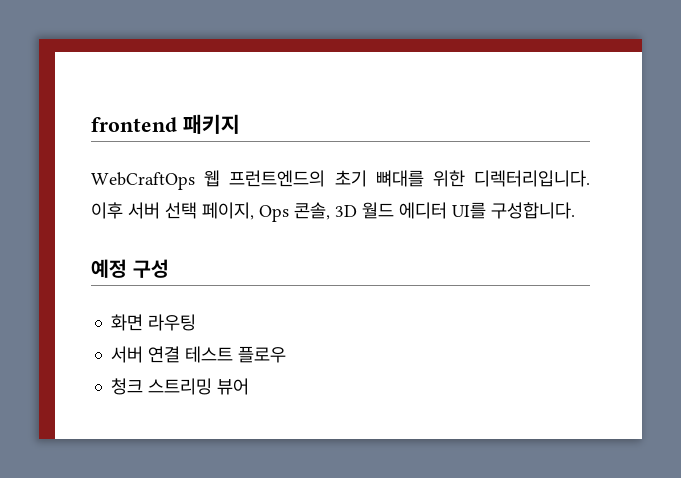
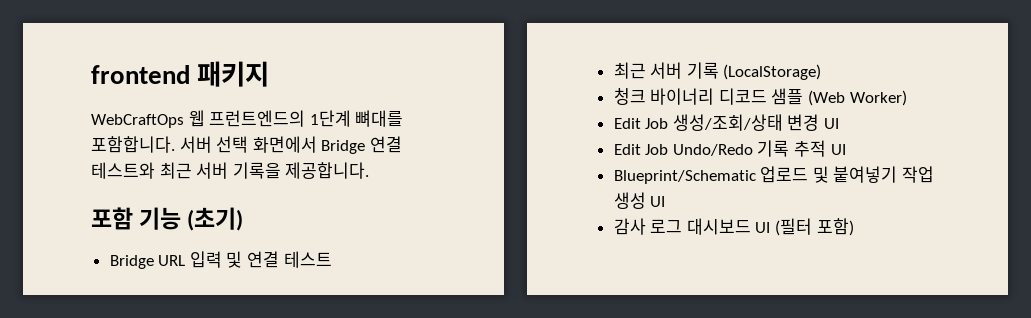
- WebCraftOps 웹 프런트엔드의 초기 뼈대를 위한 디렉터리입니다. 이후 서버 선택 페이지, Ops 콘솔, 3D 월드 에디터 UI를 구성합니다.
- 예정 구성
- 화면 라우팅
- 서버 연결 테스트 플로우
- 청크 스트리밍 뷰어
+ WebCraftOps 웹 프런트엔드의 1단계 뼈대를 포함합니다. 서버 선택 화면에서 Bridge 연결 테스트와 최근 서버 기록을 제공합니다.
+ 포함 기능 (초기)
+ Bridge URL 입력 및 연결 테스트
+ 최근 서버 기록 (LocalStorage)
+ 청크 바이너리 디코드 샘플 (Web Worker)
+ Edit Job 생성/조회/상태 변경 UI
+ Edit Job Undo/Redo 기록 추적 UI
+ Blueprint/Schematic 업로드 및 붙여넣기 작업 생성 UI
+ 감사 로그 대시보드 UI (필터 포함)

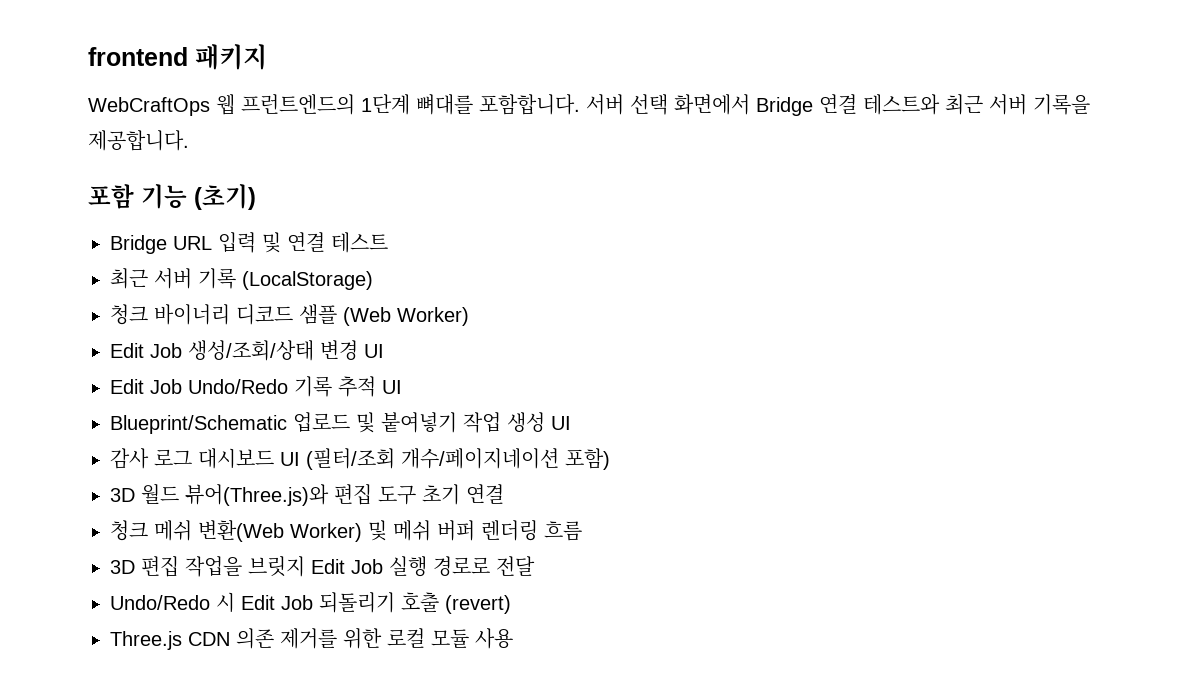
- 감사 로그 대시보드 UI (필터 포함)
+ 감사 로그 대시보드 UI (필터/조회 개수/페이지네이션 포함)
+ 3D 월드 뷰어(Three.js)와 편집 도구 초기 연결
+ 청크 메쉬 변환(Web Worker) 및 메쉬 버퍼 렌더링 흐름
+ 3D 편집 작업을 브릿지 Edit Job 실행 경로로 전달
+ Undo/Redo 시 Edit Job 되돌리기 호출 (revert)
+ Three.js CDN 의존 제거를 위한 로컬 모듈 사용

